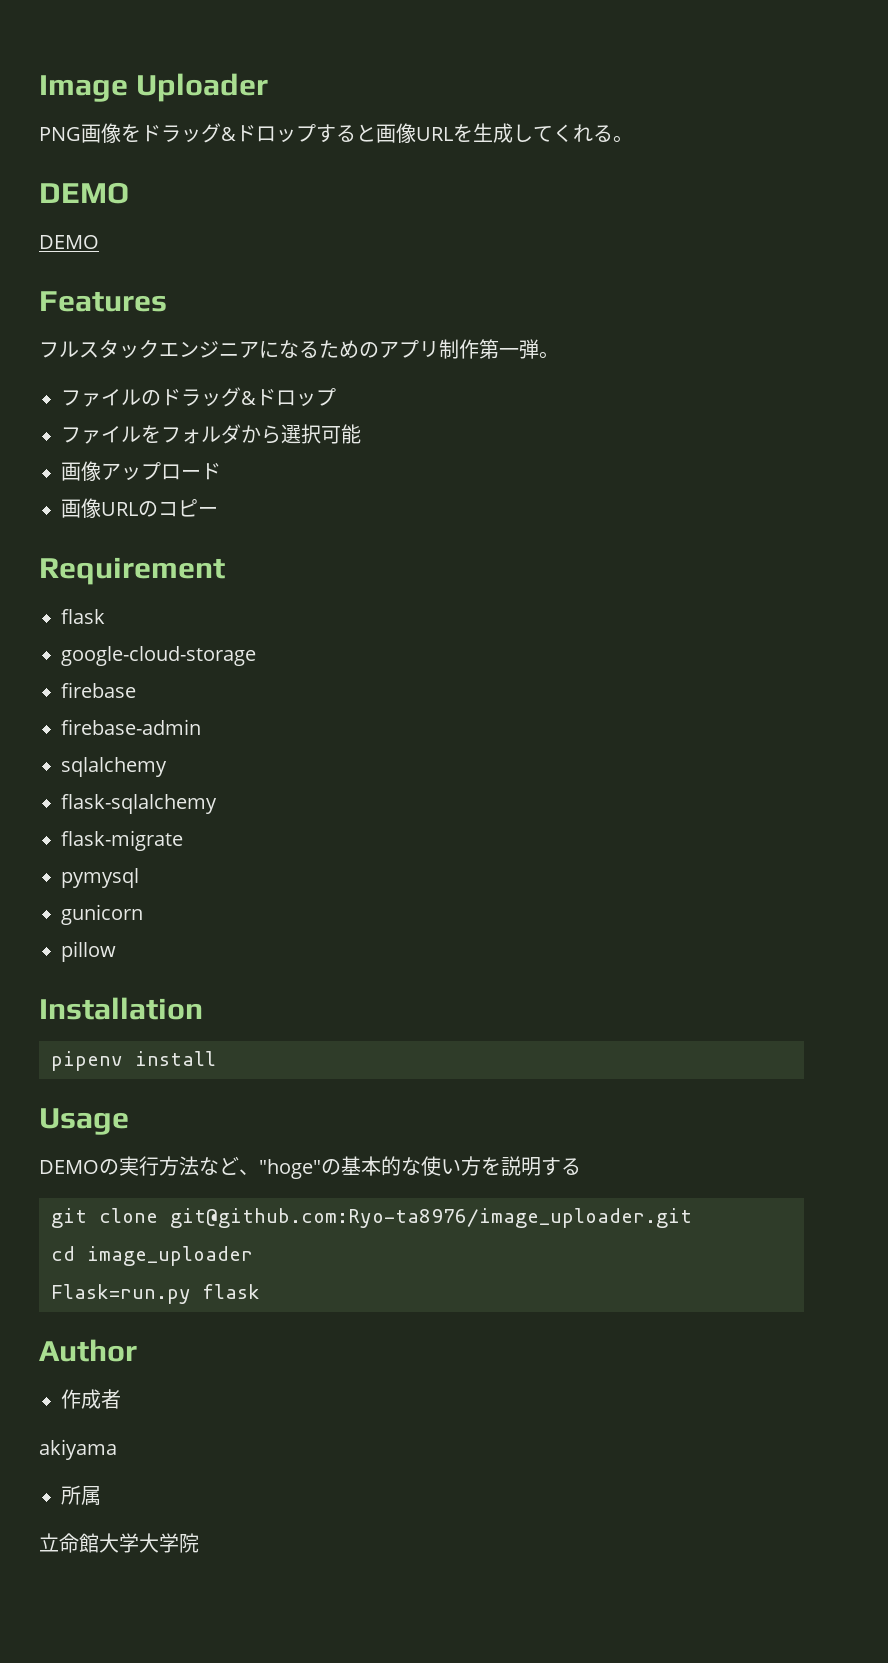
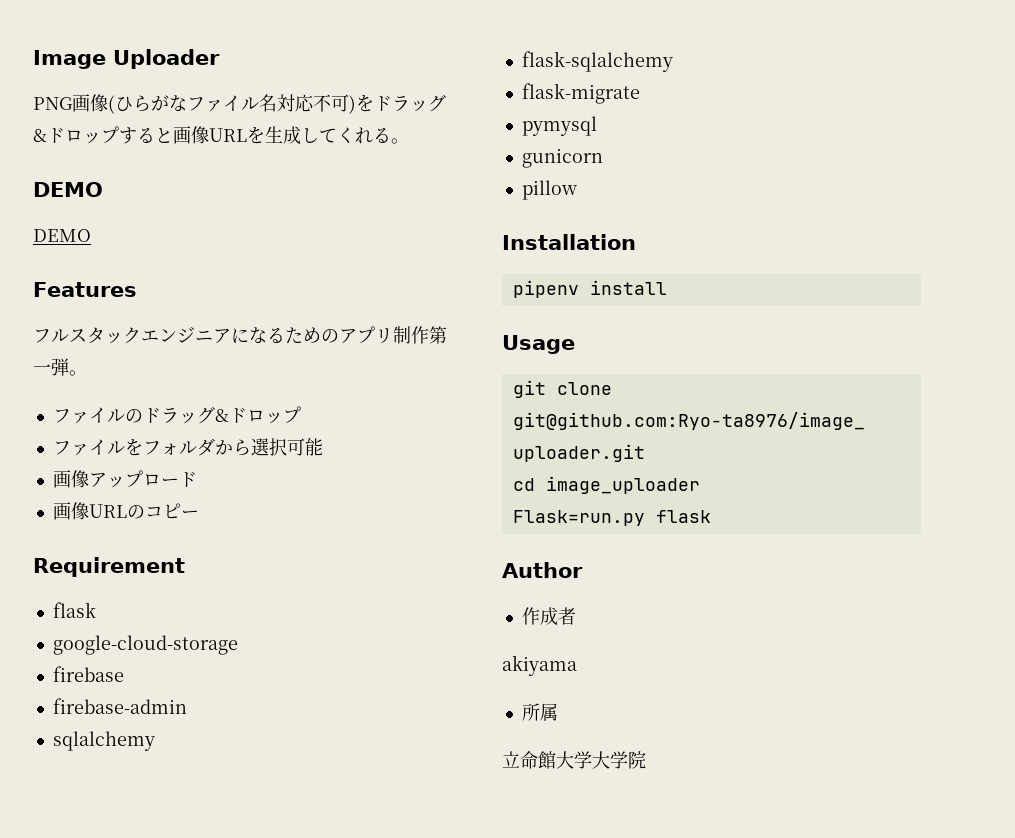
- PNG画像をドラッグ&ドロップすると画像URLを生成してくれる。
+ PNG画像(ひらがなファイル名対応不可)をドラッグ&ドロップすると画像URLを生成してくれる。
- DEMOの実行方法など、"hoge"の基本的な使い方を説明する

